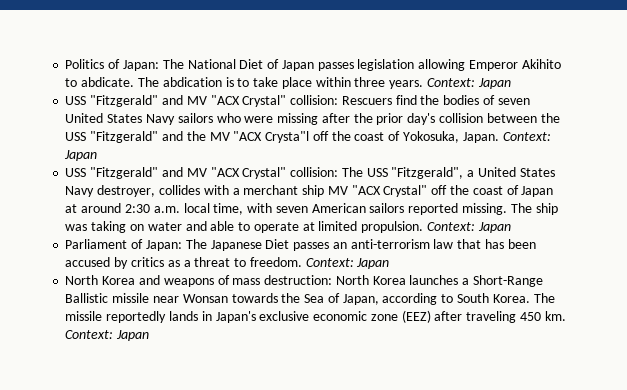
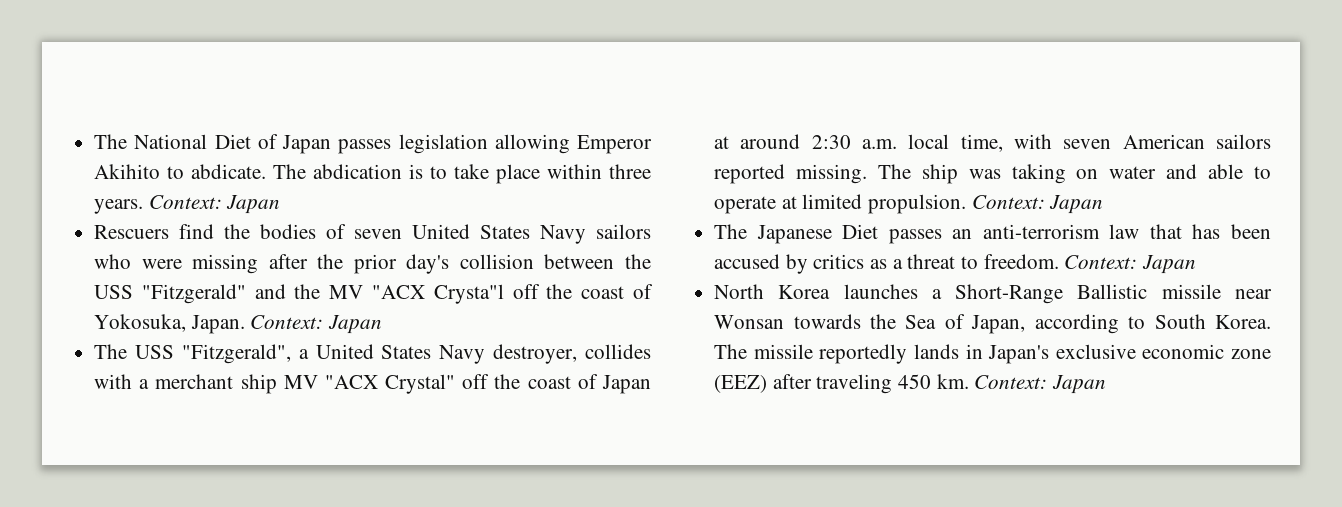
- Politics of Japan: The National Diet of Japan passes legislation allowing Emperor Akihito to abdicate.
+ The National Diet of Japan passes legislation allowing Emperor Akihito to abdicate.
- USS "Fitzgerald" and MV "ACX Crystal" collision: Rescuers find the bodies of seven United States Navy sailors who were missing after the prior day's collision between the USS "Fitzgerald" and the MV "ACX Crysta"l off the coast of Yokosuka, Japan.
+ Rescuers find the bodies of seven United States Navy sailors who were missing after the prior day's collision between the USS "Fitzgerald" and the MV "ACX Crysta"l off the coast of Yokosuka, Japan.
- USS "Fitzgerald" and MV "ACX Crystal" collision: The USS "Fitzgerald", a United States Navy destroyer, collides with a merchant ship MV "ACX Crystal" off the coast of Japan at around 2:30 a.m. local time, with seven American sailors reported missing.
+ The USS "Fitzgerald", a United States Navy destroyer, collides with a merchant ship MV "ACX Crystal" off the coast of Japan at around 2:30 a.m. local time, with seven American sailors reported missing.
- Parliament of Japan: The Japanese Diet passes an anti-terrorism law that has been accused by critics as a threat to freedom.
+ The Japanese Diet passes an anti-terrorism law that has been accused by critics as a threat to freedom.
- North Korea and weapons of mass destruction: North Korea launches a Short-Range Ballistic missile near Wonsan towards the Sea of Japan, according to South Korea.
+ North Korea launches a Short-Range Ballistic missile near Wonsan towards the Sea of Japan, according to South Korea.

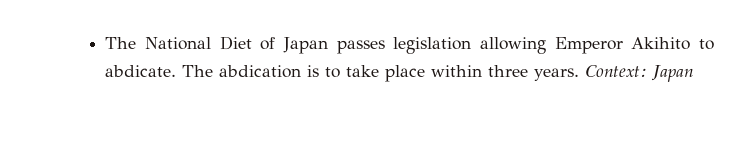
- Rescuers find the bodies of seven United States Navy sailors who were missing after the prior day's collision between the USS "Fitzgerald" and the MV "ACX Crysta"l off the coast of Yokosuka, Japan. Context: Japan
- The USS "Fitzgerald", a United States Navy destroyer, collides with a merchant ship MV "ACX Crystal" off the coast of Japan at around 2:30 a.m. local time, with seven American sailors reported missing. The ship was taking on water and able to operate at limited propulsion. Context: Japan
- The Japanese Diet passes an anti-terrorism law that has been accused by critics as a threat to freedom. Context: Japan
- North Korea launches a Short-Range Ballistic missile near Wonsan towards the Sea of Japan, according to South Korea. The missile reportedly lands in Japan's exclusive economic zone (EEZ) after traveling 450 km. Context: Japan

